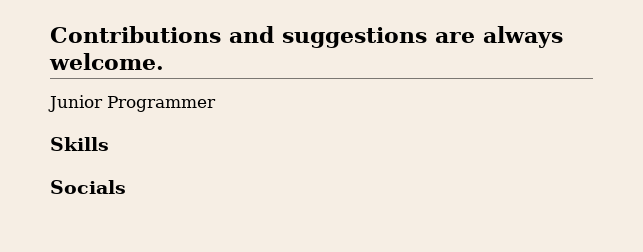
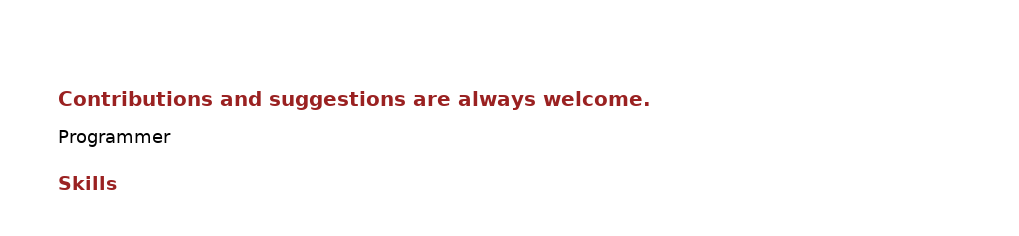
- Junior Programmer
+ Programmer
- Socials

